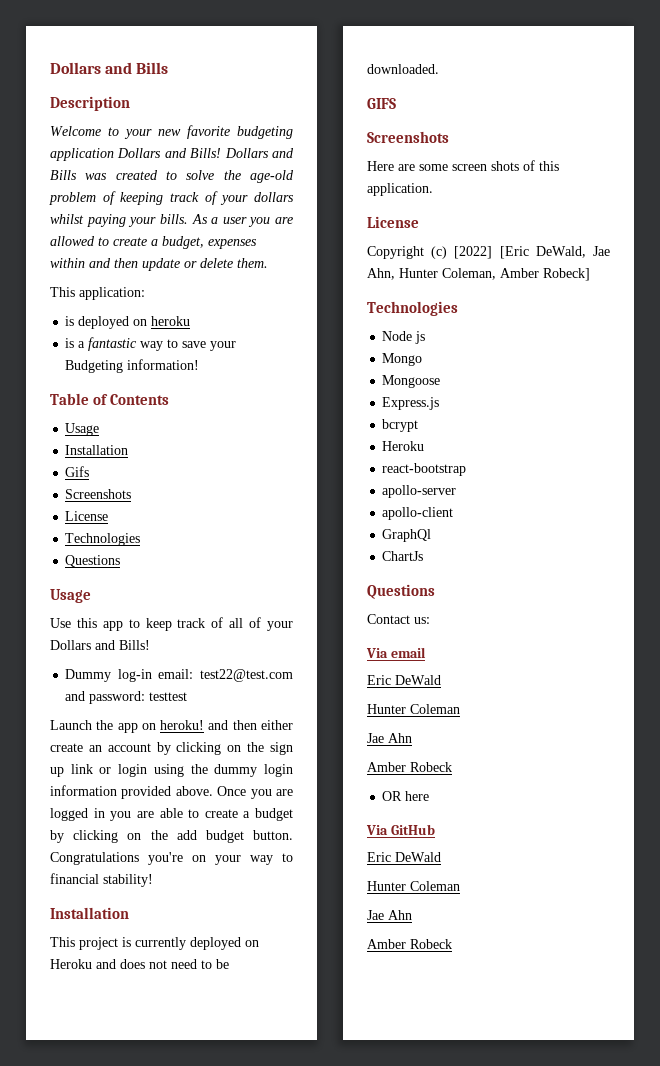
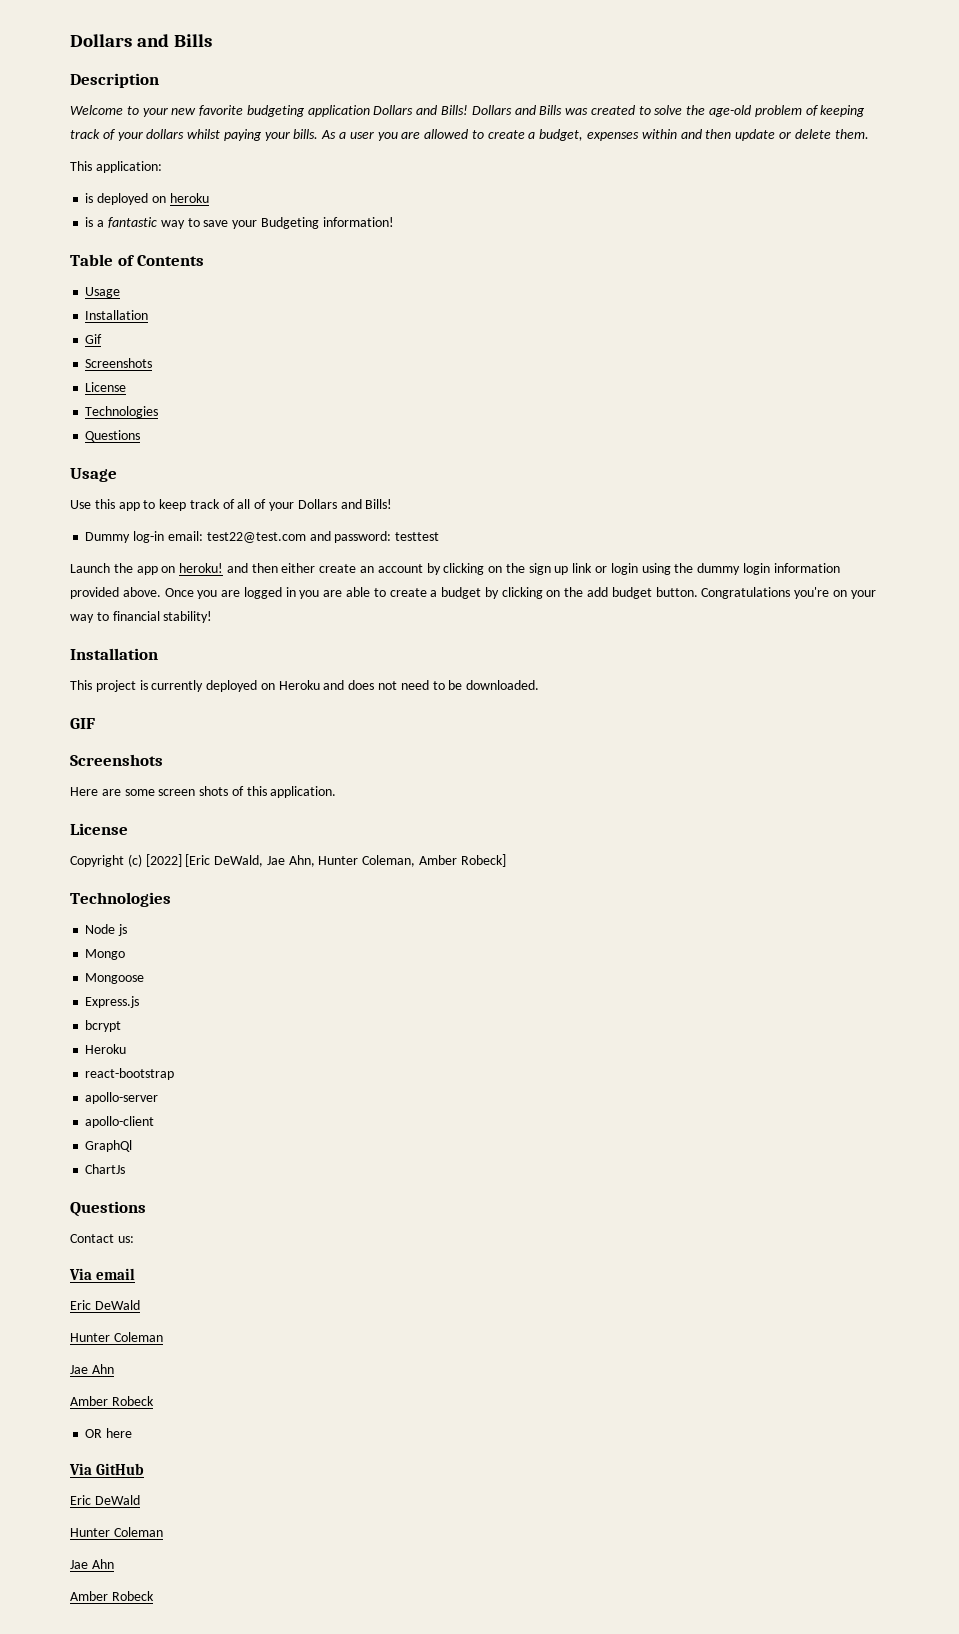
- Gifs
+ Gif
- GIFS
+ GIF

